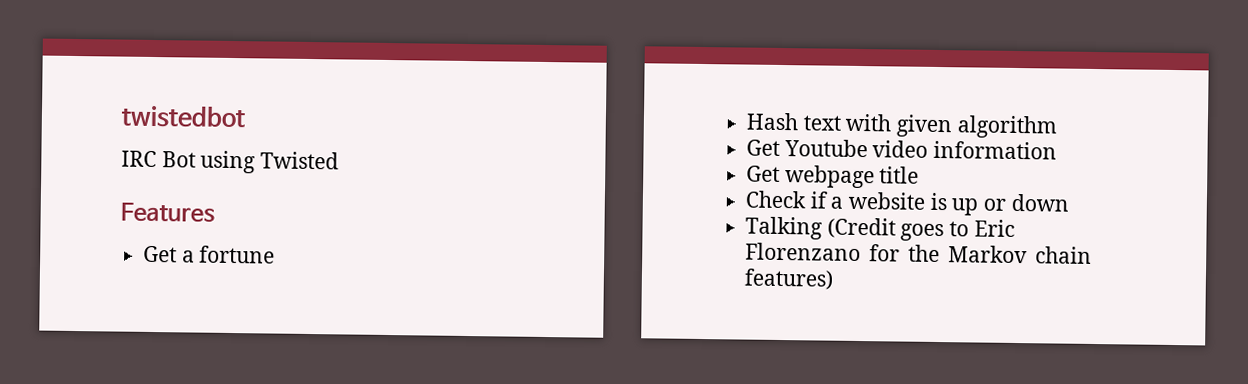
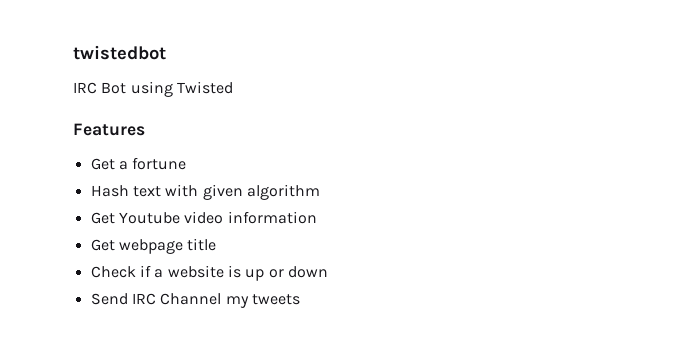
- Talking (Credit goes to Eric Florenzano for the Markov chain features)
+ Send IRC Channel my tweets

